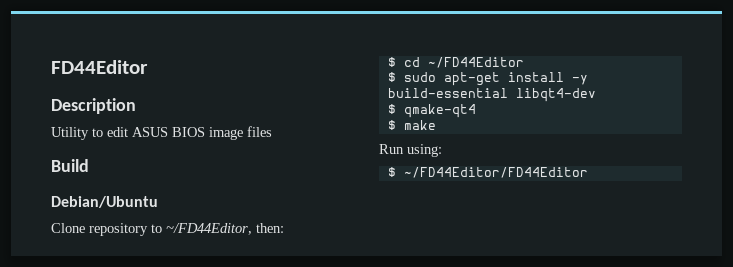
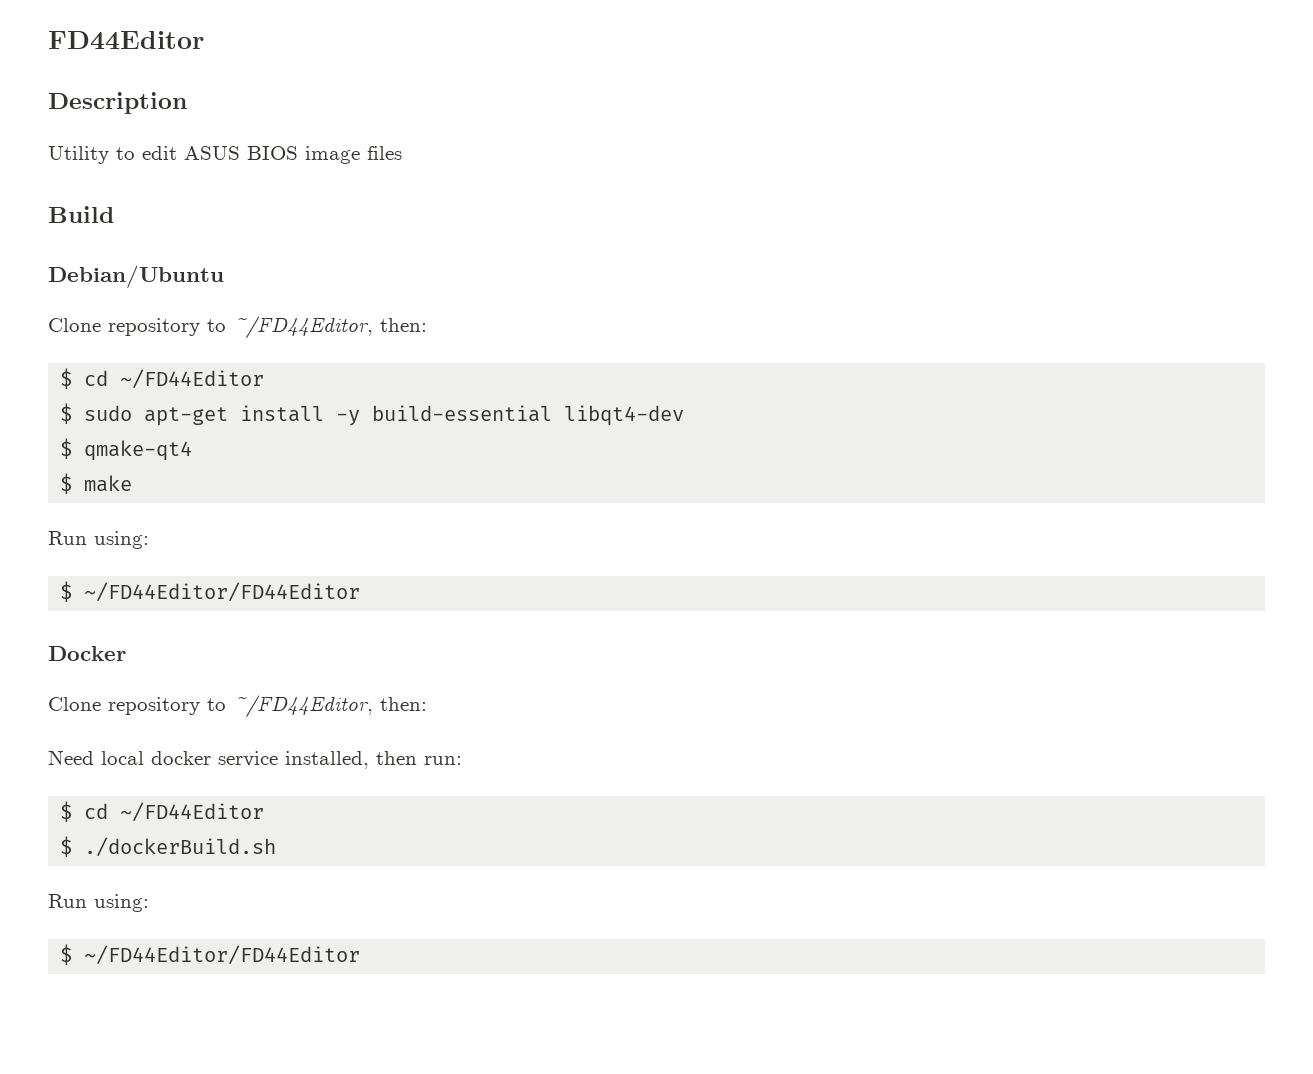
+ Docker
+ Clone repository to ~/FD44Editor, then:
+ Need local docker service installed, then run:
+ $ cd ~/FD44Editor
+ $ ./dockerBuild.sh
+ Run using:
+ $ ~/FD44Editor/FD44Editor

